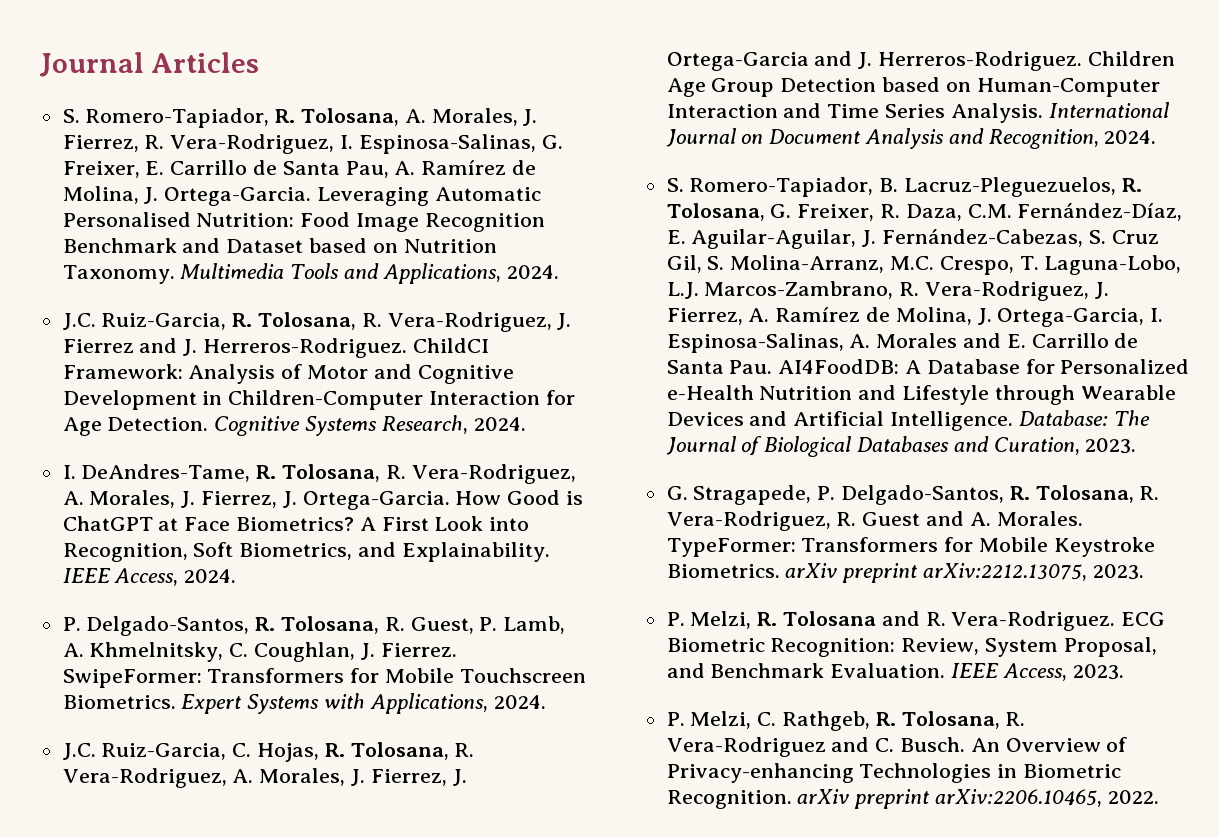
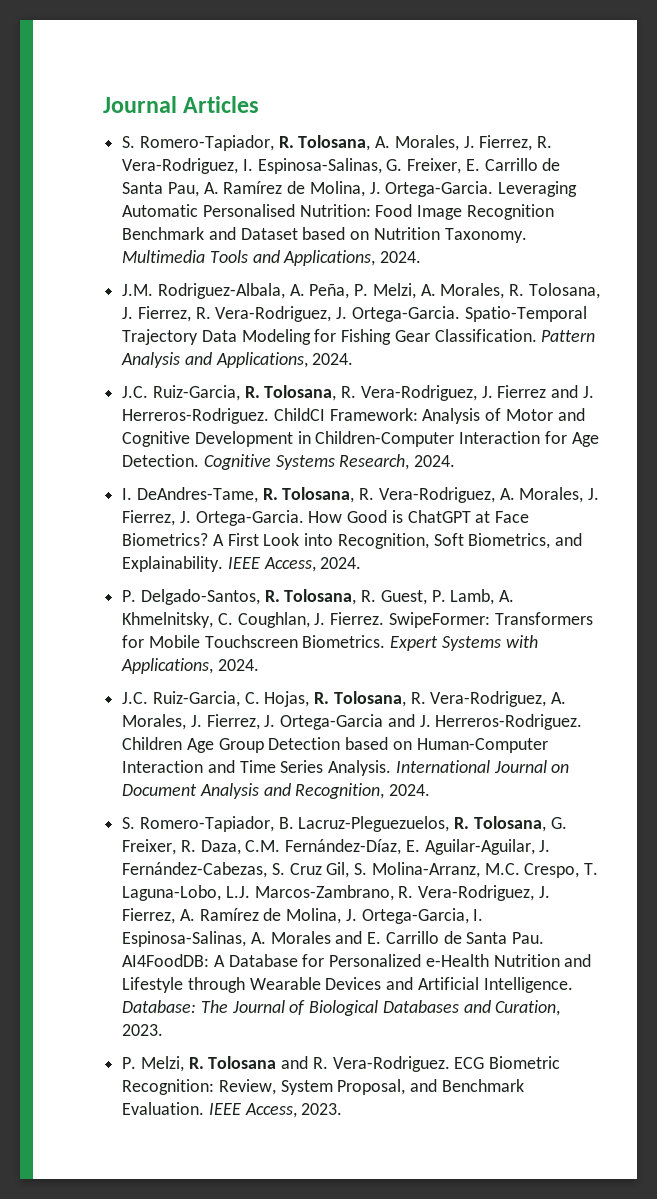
+ J.M. Rodriguez-Albala, A. Peña, P. Melzi, A. Morales, R. Tolosana, J. Fierrez, R. Vera-Rodriguez, J. Ortega-Garcia. Spatio-Temporal Trajectory Data Modeling for Fishing Gear Classification. Pattern Analysis and Applications, 2024.
- G. Stragapede, P. Delgado-Santos, R. Tolosana, R. Vera-Rodriguez, R. Guest and A. Morales. TypeFormer: Transformers for Mobile Keystroke Biometrics. arXiv preprint arXiv:2212.13075, 2023.
- P. Melzi, C. Rathgeb, R. Tolosana, R. Vera-Rodriguez and C. Busch. An Overview of Privacy-enhancing Technologies in Biometric Recognition. arXiv preprint arXiv:2206.10465, 2022.

